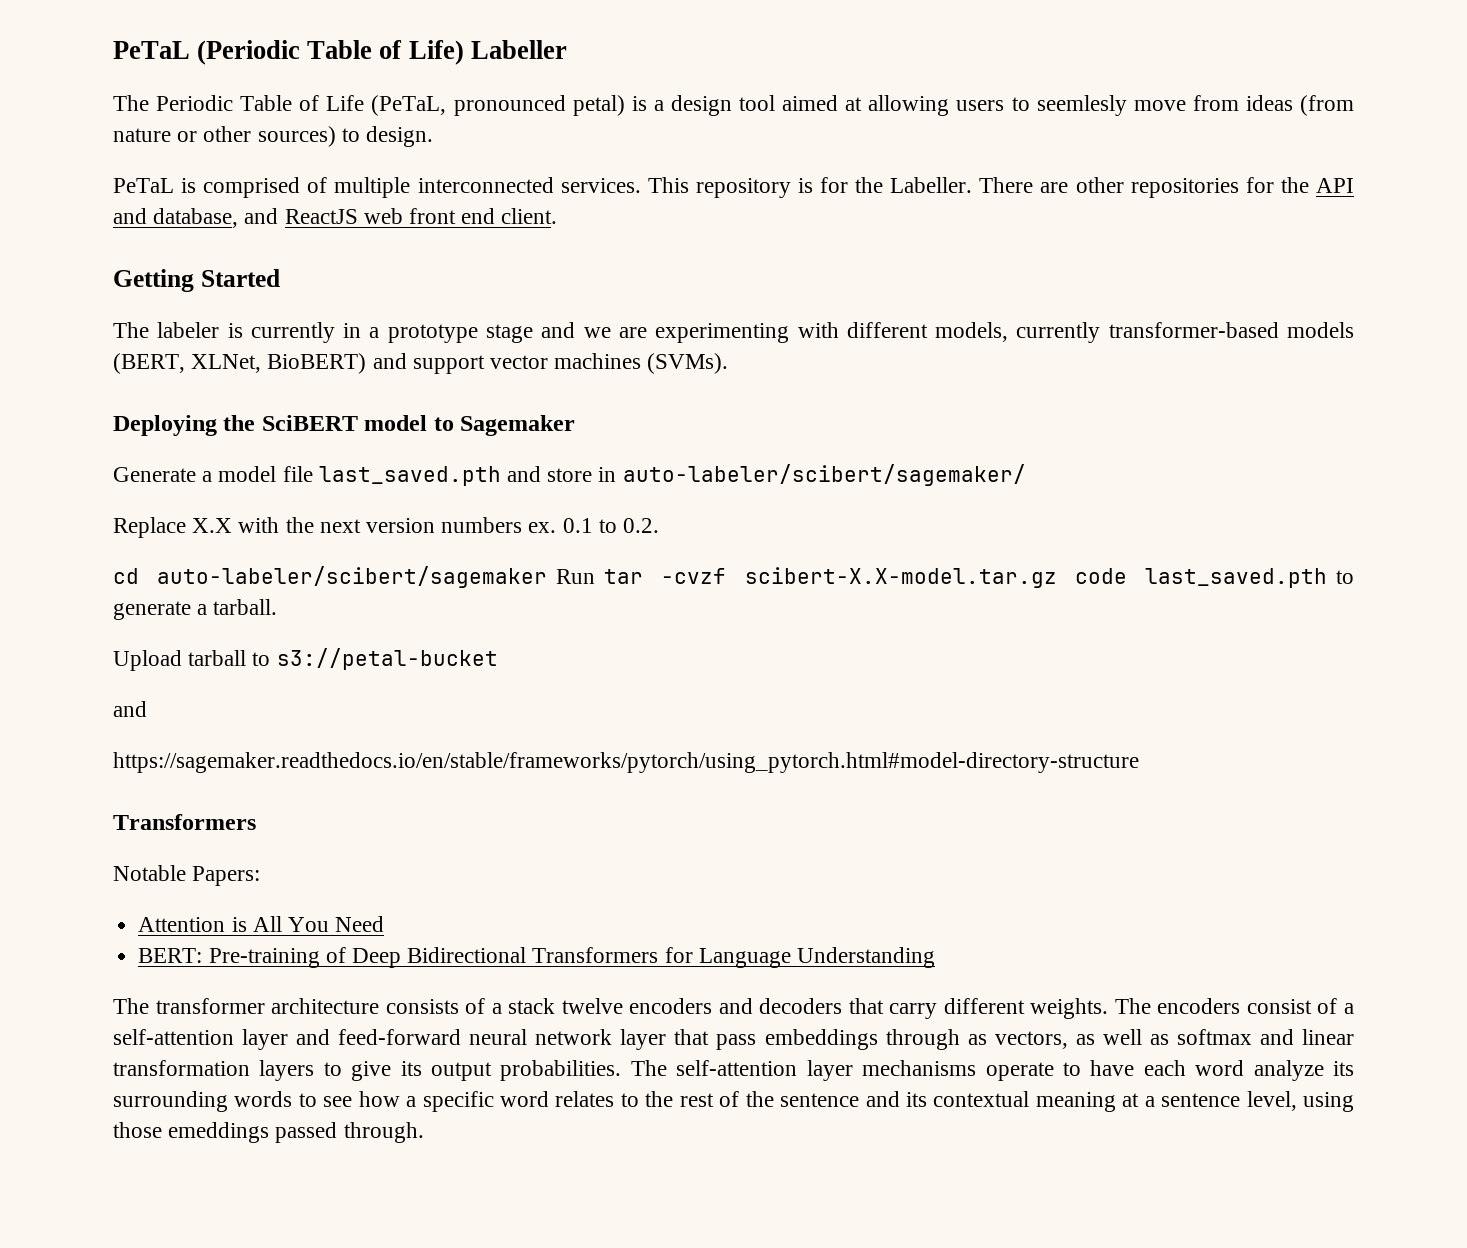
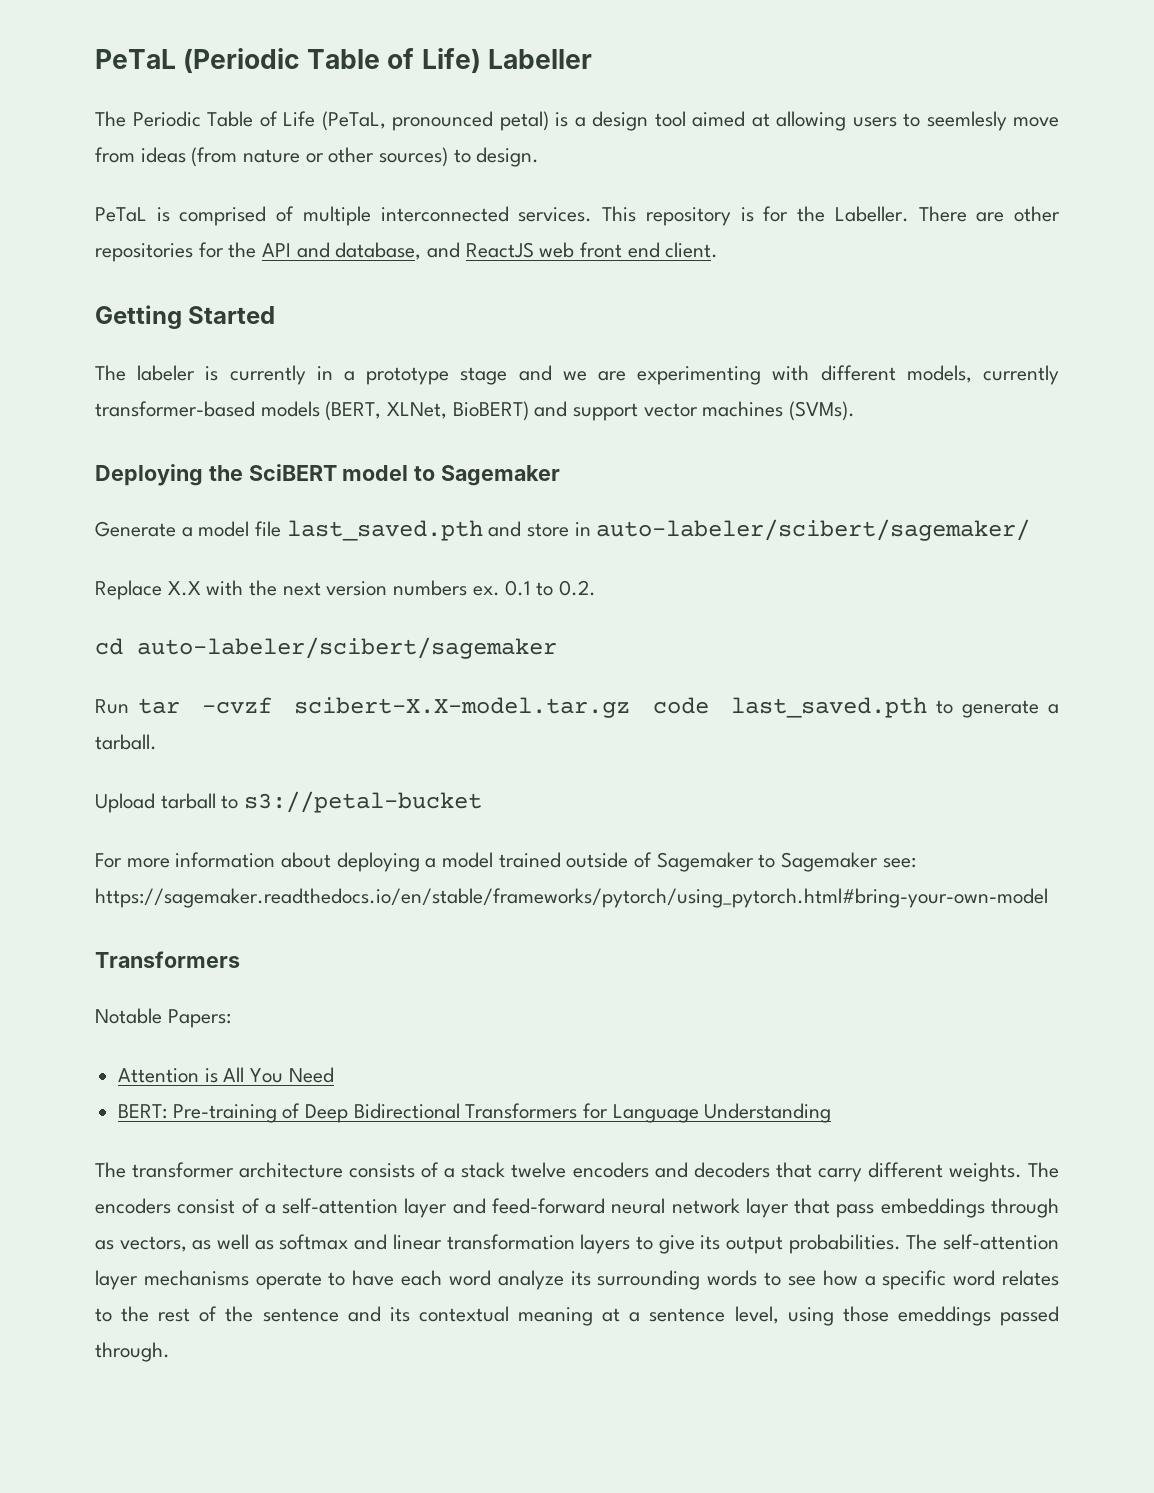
- cd auto-labeler/scibert/sagemaker Run tar -cvzf scibert-X.X-model.tar.gz code last_saved.pth to generate a tarball.
+ cd auto-labeler/scibert/sagemaker
+ Run tar -cvzf scibert-X.X-model.tar.gz code last_saved.pth to generate a tarball.
  Upload tarball to s3://petal-bucket
- and
- https://sagemaker.readthedocs.io/en/stable/frameworks/pytorch/using_pytorch.html#model-directory-structure
+ For more information about deploying a model trained outside of Sagemaker to Sagemaker see: https://sagemaker.readthedocs.io/en/stable/frameworks/pytorch/using_pytorch.html#bring-your-own-model

